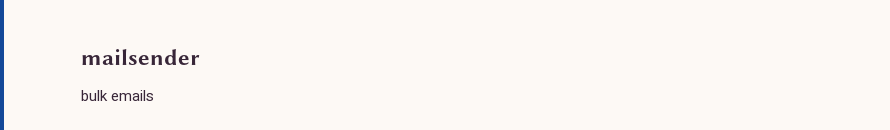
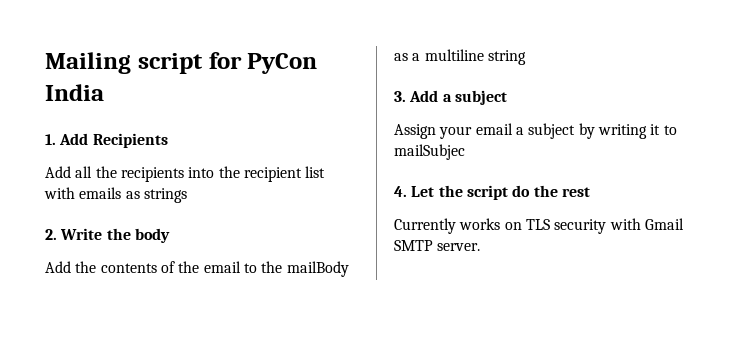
- mailsender
- bulk emails
+ Mailing script for PyCon India
+ 1. Add Recipients
+ Add all the recipients into the recipient list with emails as strings
+ 2. Write the body
+ Add the contents of the email to the mailBody as a multiline string
+ 3. Add a subject
+ Assign your email a subject by writing it to mailSubjec
+ 4. Let the script do the rest
+ Currently works on TLS security with Gmail SMTP server.

